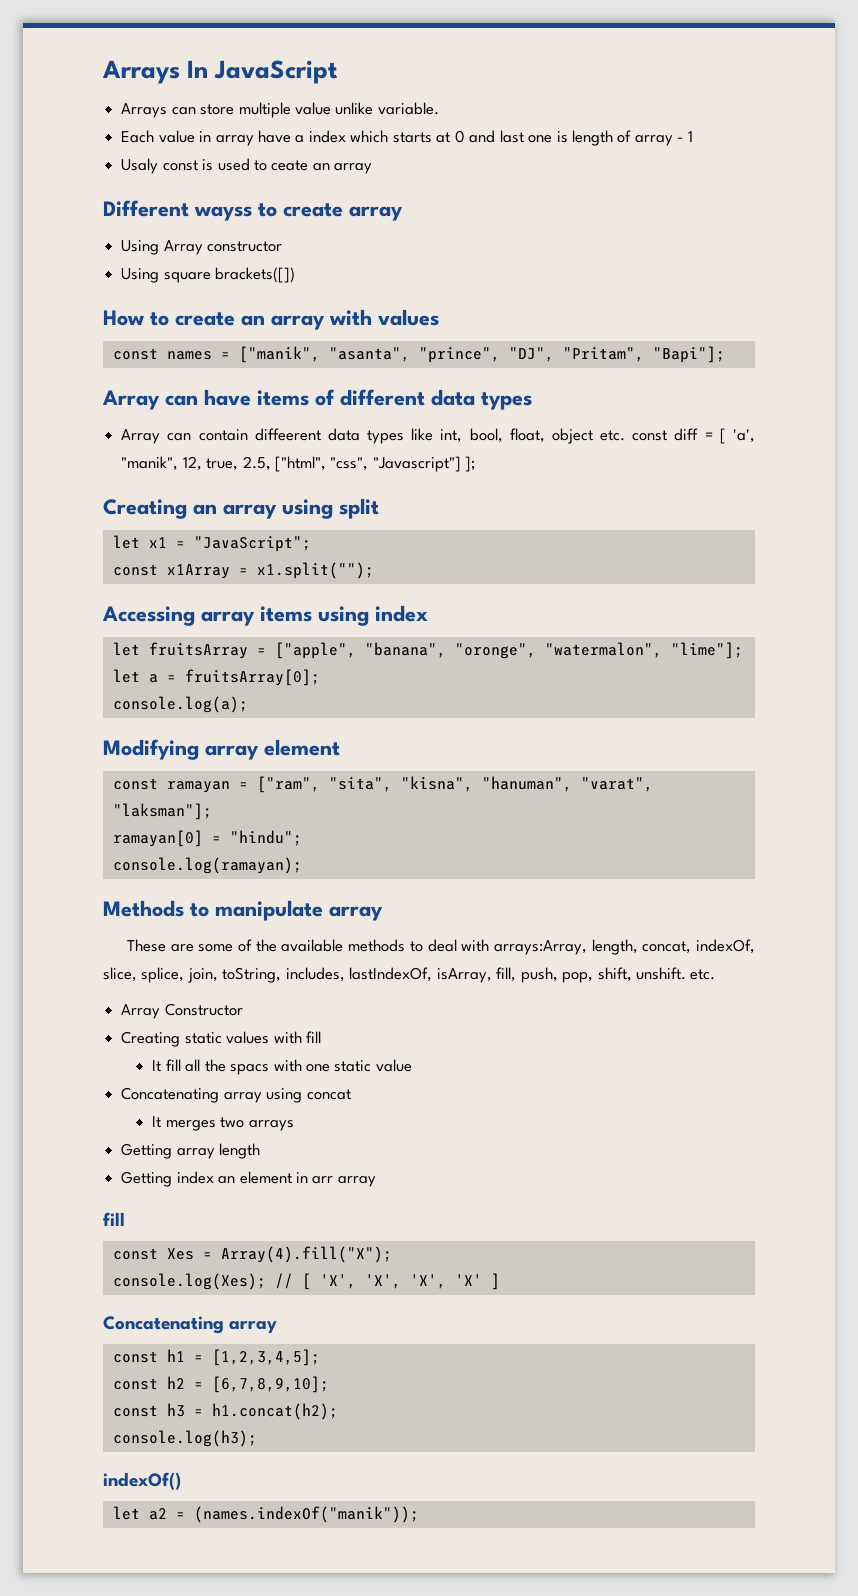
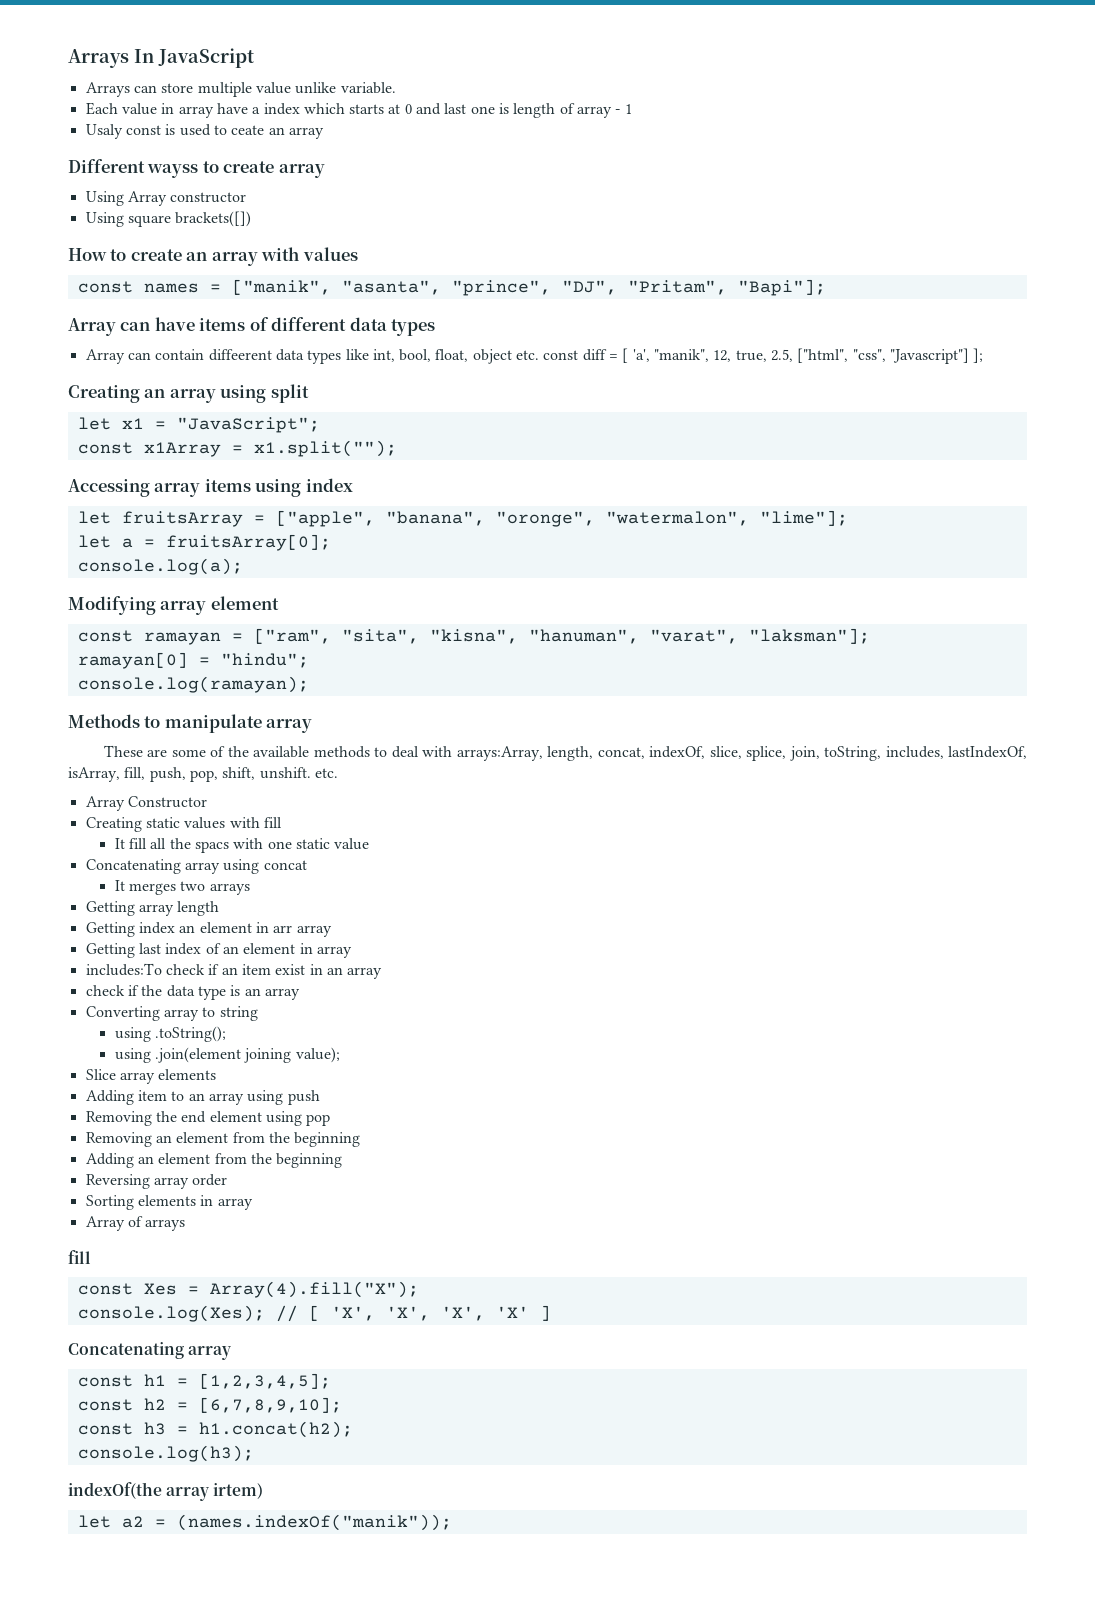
+ Getting last index of an element in array
+ includes:To check if an item exist in an array
+ check if the data type is an array
+ Converting array to string
+ using .toString();
+ using .join(element joining value);
+ Slice array elements
+ Adding item to an array using push
+ Removing the end element using pop
+ Removing an element from the beginning
+ Adding an element from the beginning
+ Reversing array order
+ Sorting elements in array
+ Array of arrays
- indexOf()
+ indexOf(the array irtem)

